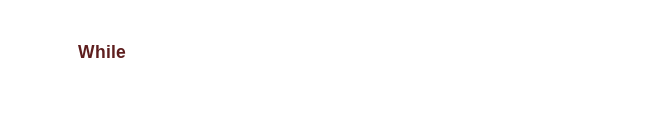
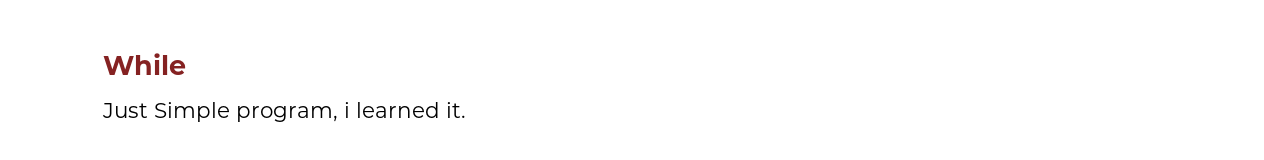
+ Just Simple program, i learned it.

